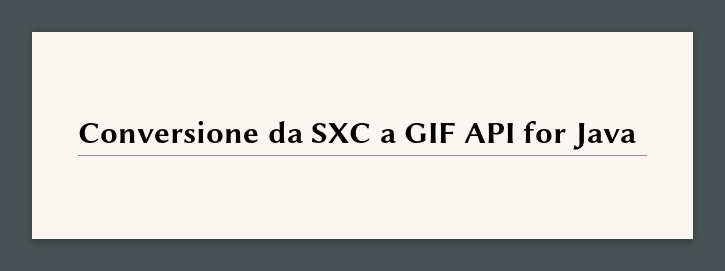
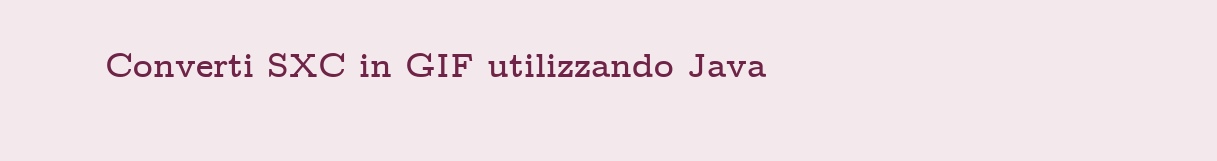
- Conversione da SXC a GIF API for Java
+ Converti SXC in GIF utilizzando Java

